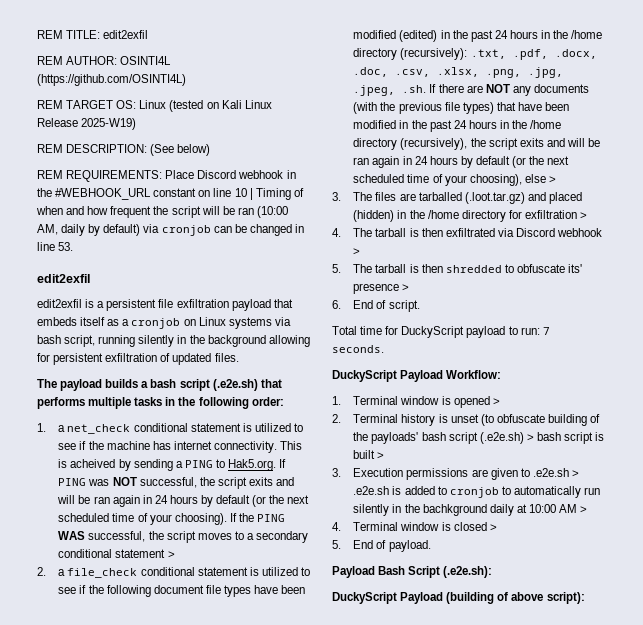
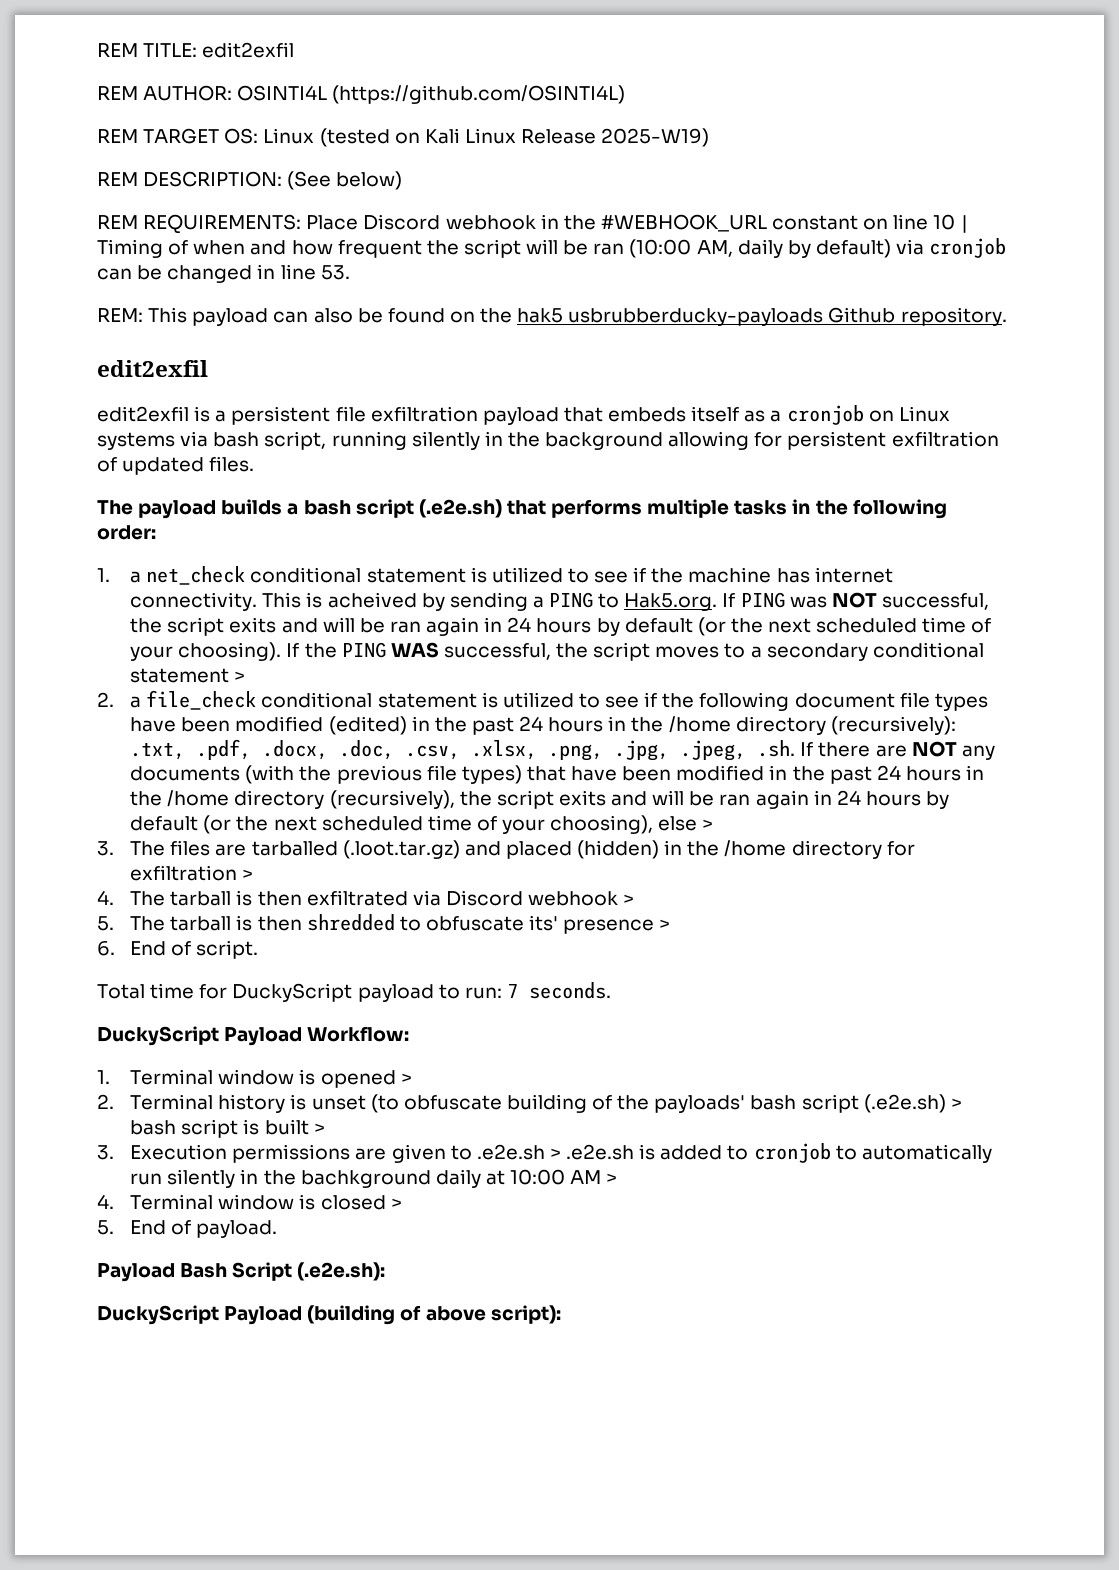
+ REM: This payload can also be found on the hak5 usbrubberducky-payloads Github repository.

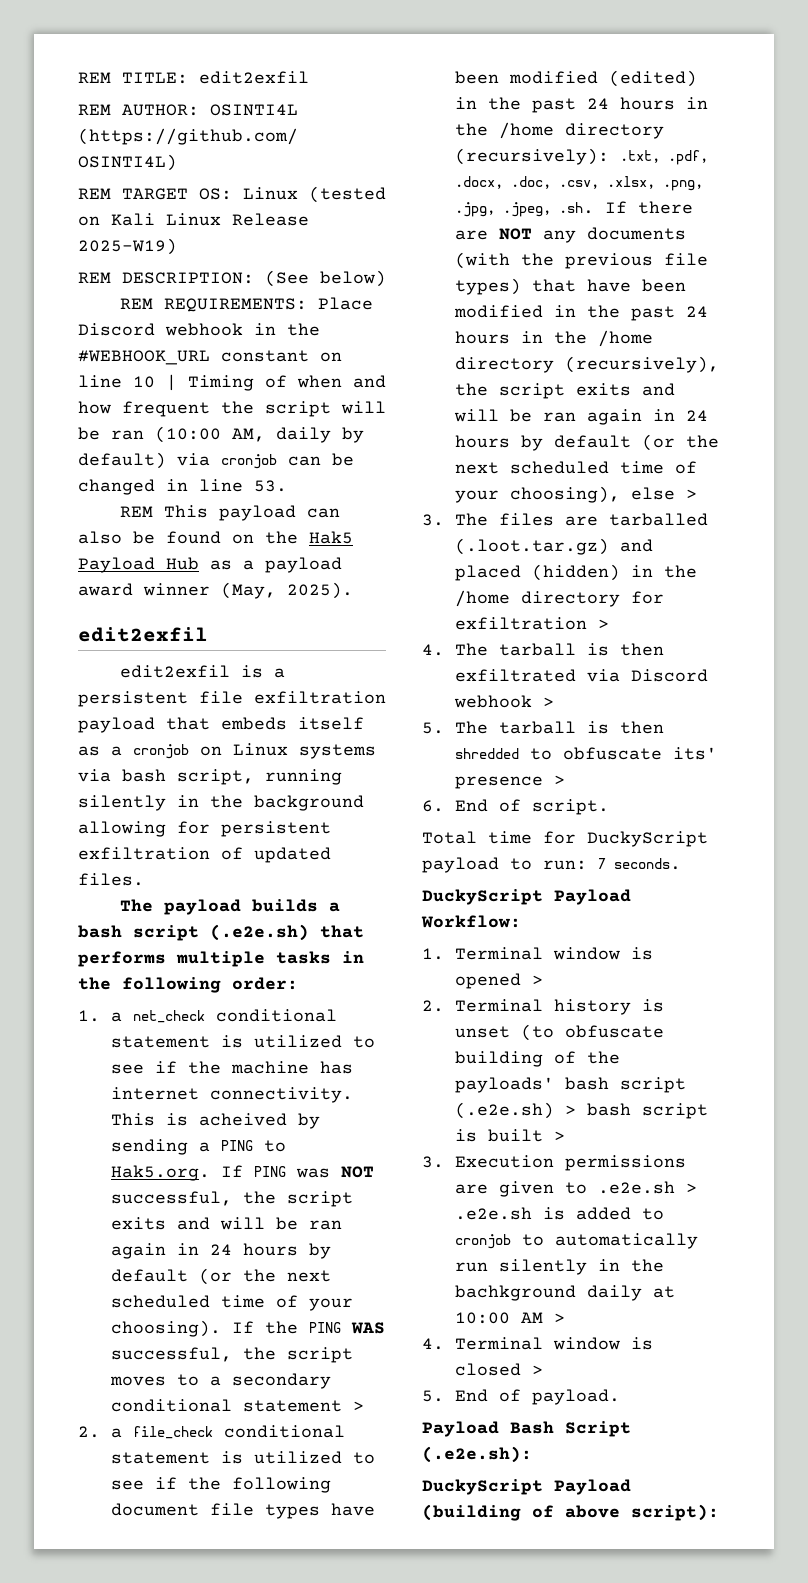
- REM: This payload can also be found on the hak5 usbrubberducky-payloads Github repository.
+ REM This payload can also be found on the Hak5 Payload Hub as a payload award winner (May, 2025).

